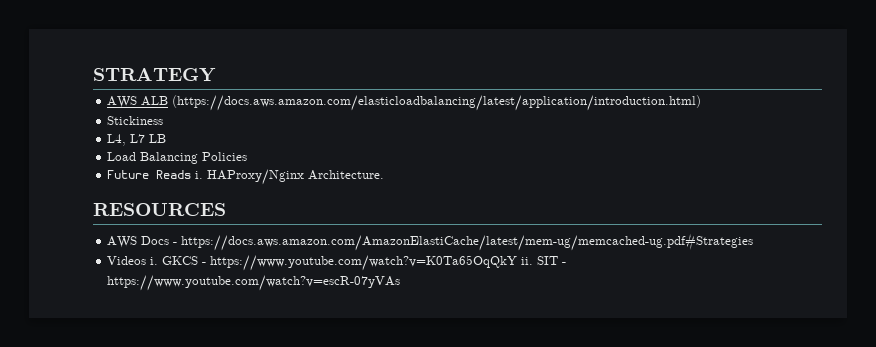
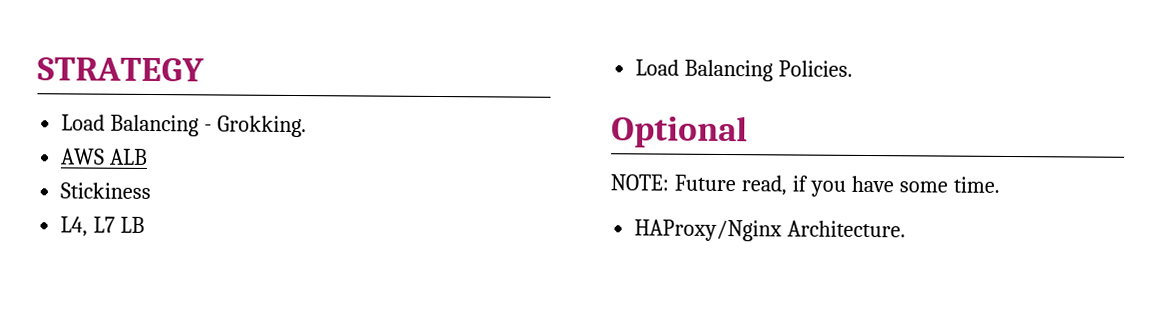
+ Load Balancing - Grokking.
- AWS ALB (https://docs.aws.amazon.com/elasticloadbalancing/latest/application/introduction.html)
+ AWS ALB
- Load Balancing Policies
- Future Reads i. HAProxy/Nginx Architecture.
- RESOURCES
- AWS Docs - https://docs.aws.amazon.com/AmazonElastiCache/latest/mem-ug/memcached-ug.pdf#Strategies
- Videos i. GKCS - https://www.youtube.com/watch?v=K0Ta65OqQkY ii. SIT - https://www.youtube.com/watch?v=escR-07yVAs
+ Load Balancing Policies.
+ Optional
+ NOTE: Future read, if you have some time.
+ HAProxy/Nginx Architecture.

